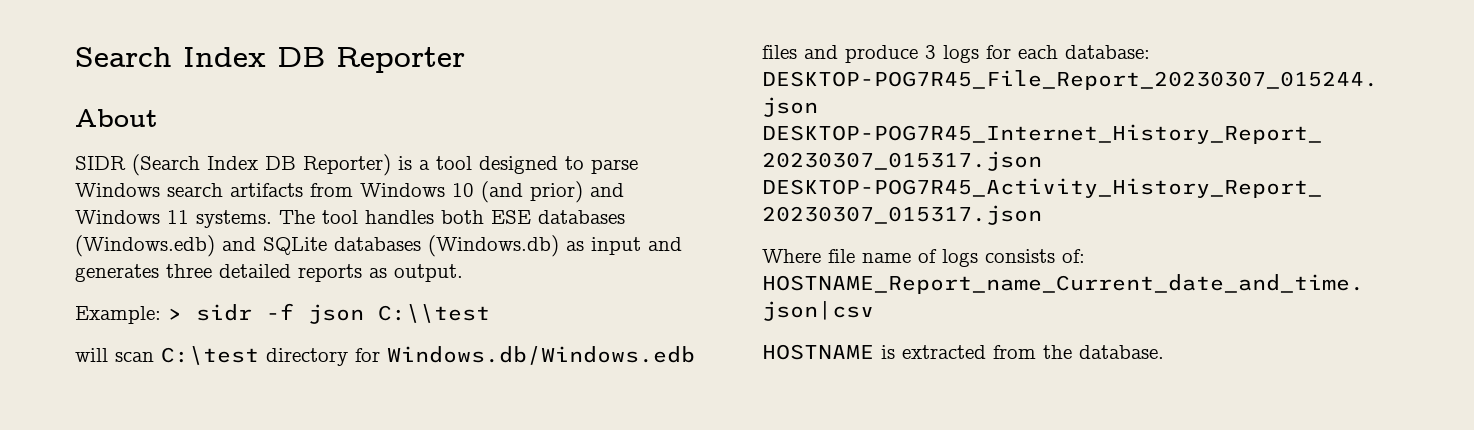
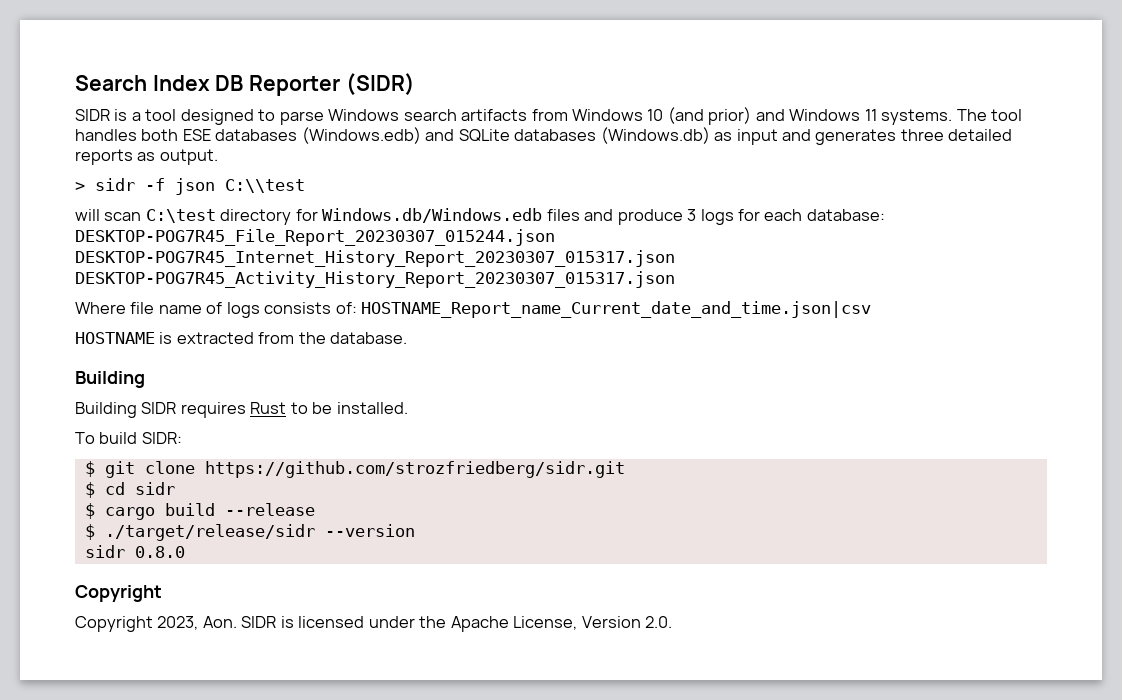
- Search Index DB Reporter
- About
- SIDR (Search Index DB Reporter) is a tool designed to parse Windows search artifacts from Windows 10 (and prior) and Windows 11 systems.
+ Search Index DB Reporter (SIDR)
+ SIDR is a tool designed to parse Windows search artifacts from Windows 10 (and prior) and Windows 11 systems.
- Example: > sidr -f json C:\\test
+ > sidr -f json C:\\test
  HOSTNAME is extracted from the database.
+ Building
+ Building SIDR requires Rust to be installed.
+ To build SIDR:
+ $ git clone https://github.com/strozfriedberg/sidr.git
+ $ cd sidr
+ $ cargo build --release
+ $ ./target/release/sidr --version
+ sidr 0.8.0
+ Copyright
+ Copyright 2023, Aon. SIDR is licensed under the Apache License, Version 2.0.

